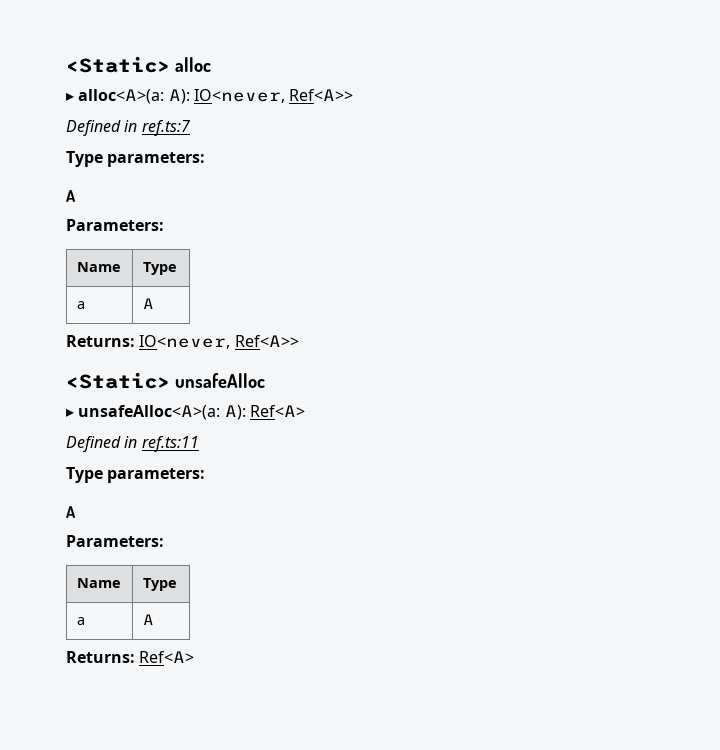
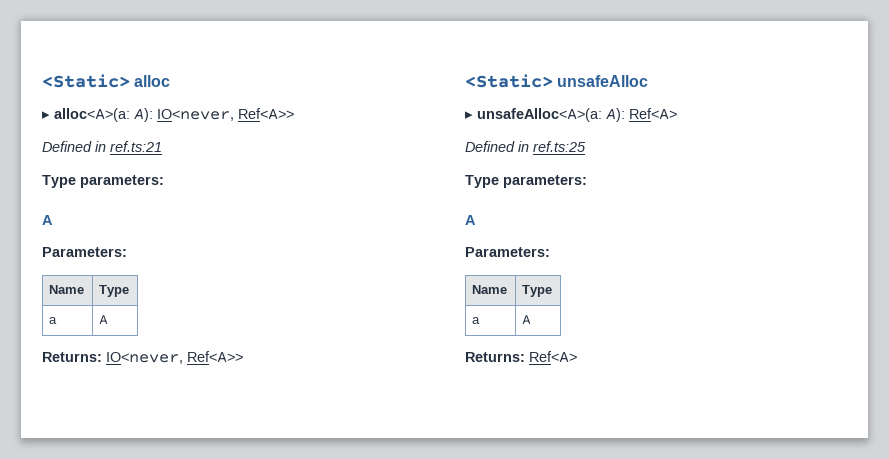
- Defined in ref.ts:7
+ Defined in ref.ts:21
- Defined in ref.ts:11
+ Defined in ref.ts:25

